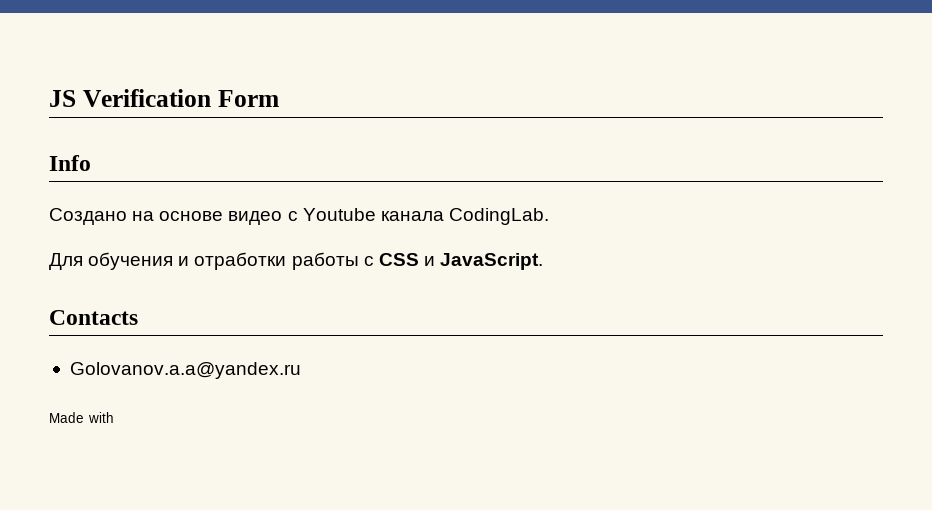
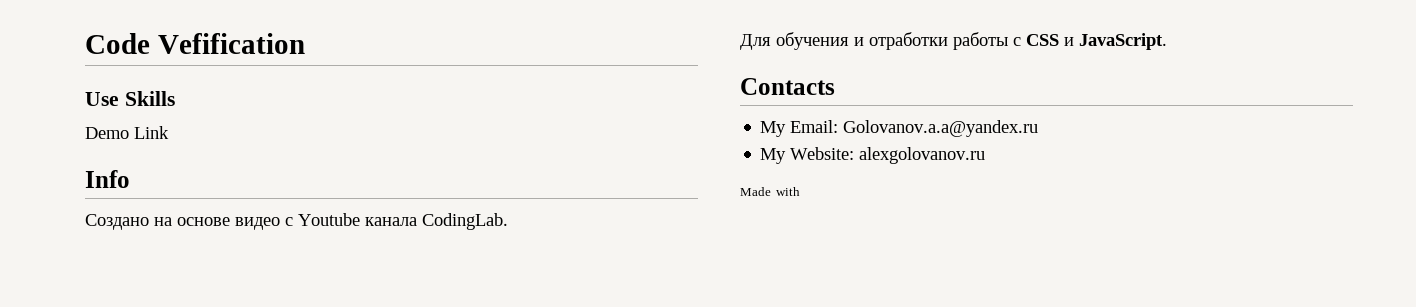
- JS Verification Form
+ Code Vefification
+ Use Skills
+ Demo Link
- Golovanov.a.a@yandex.ru
+ My Email: Golovanov.a.a@yandex.ru
+ My Website: alexgolovanov.ru

